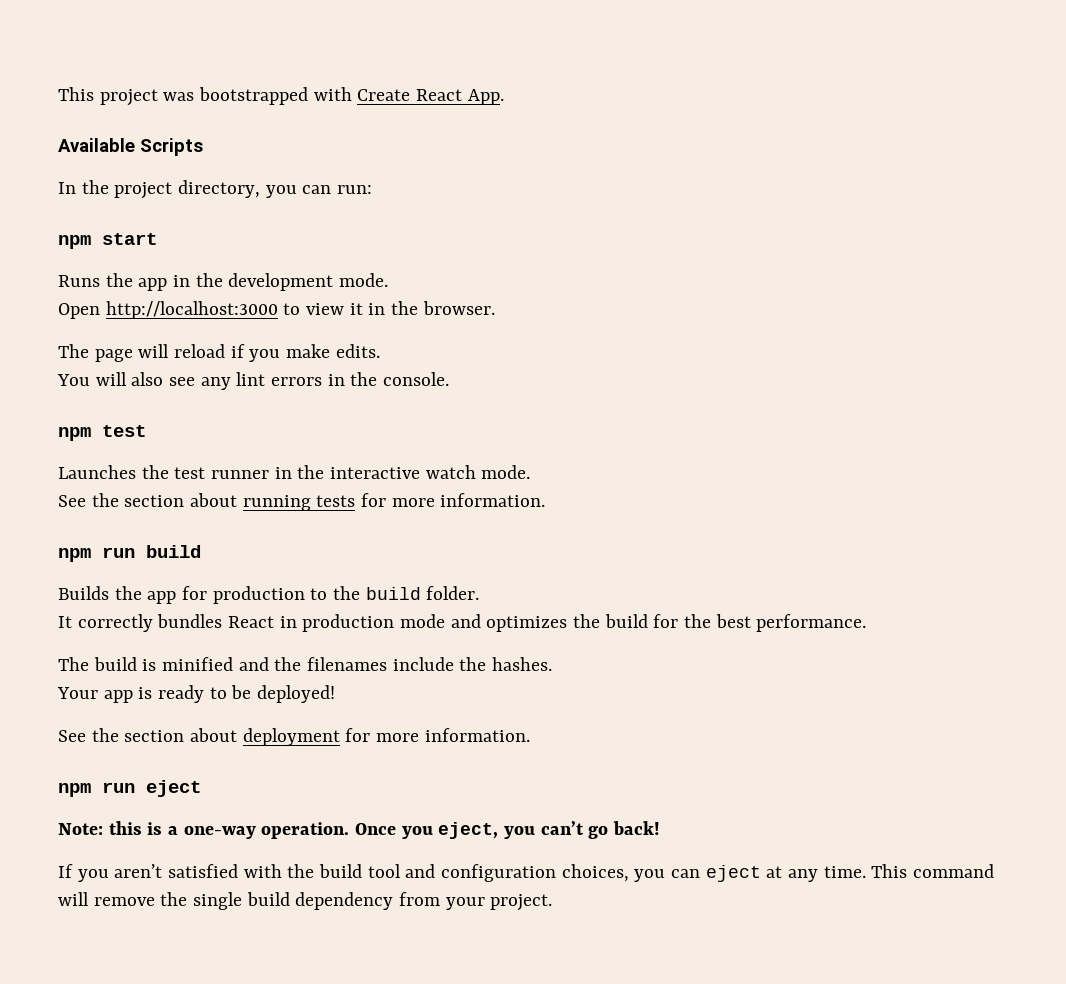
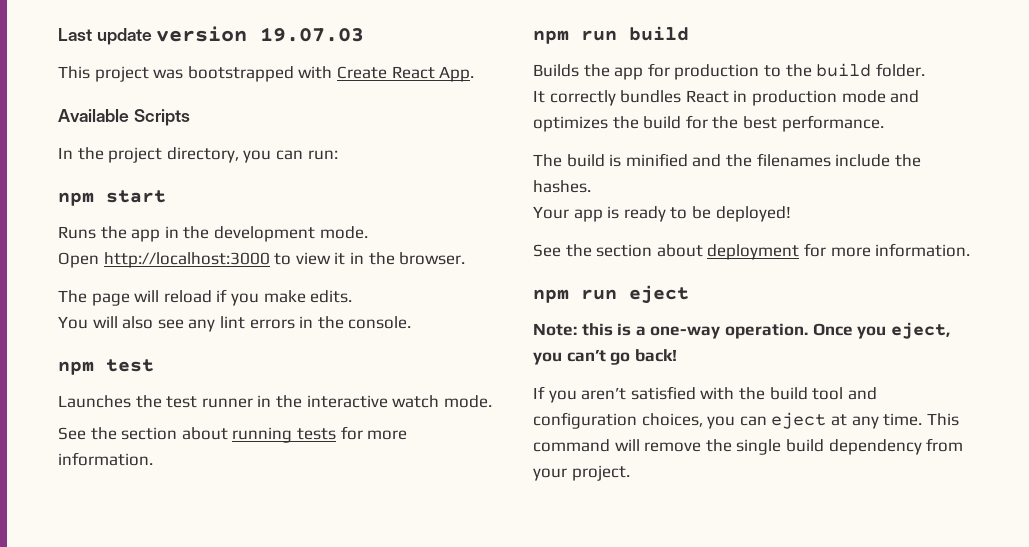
+ Last update version 19.07.03

